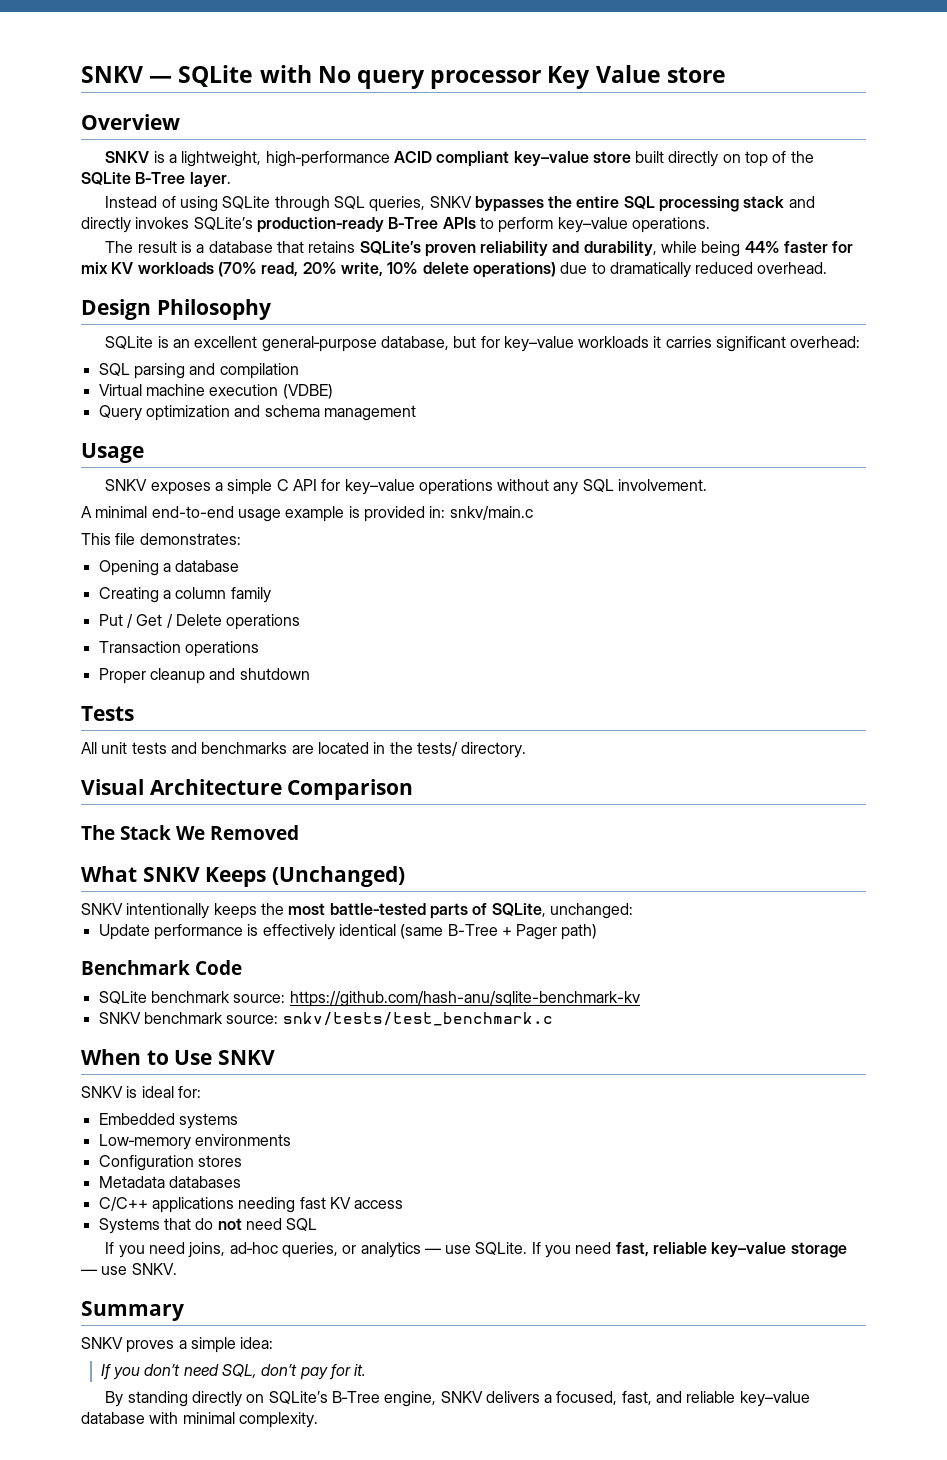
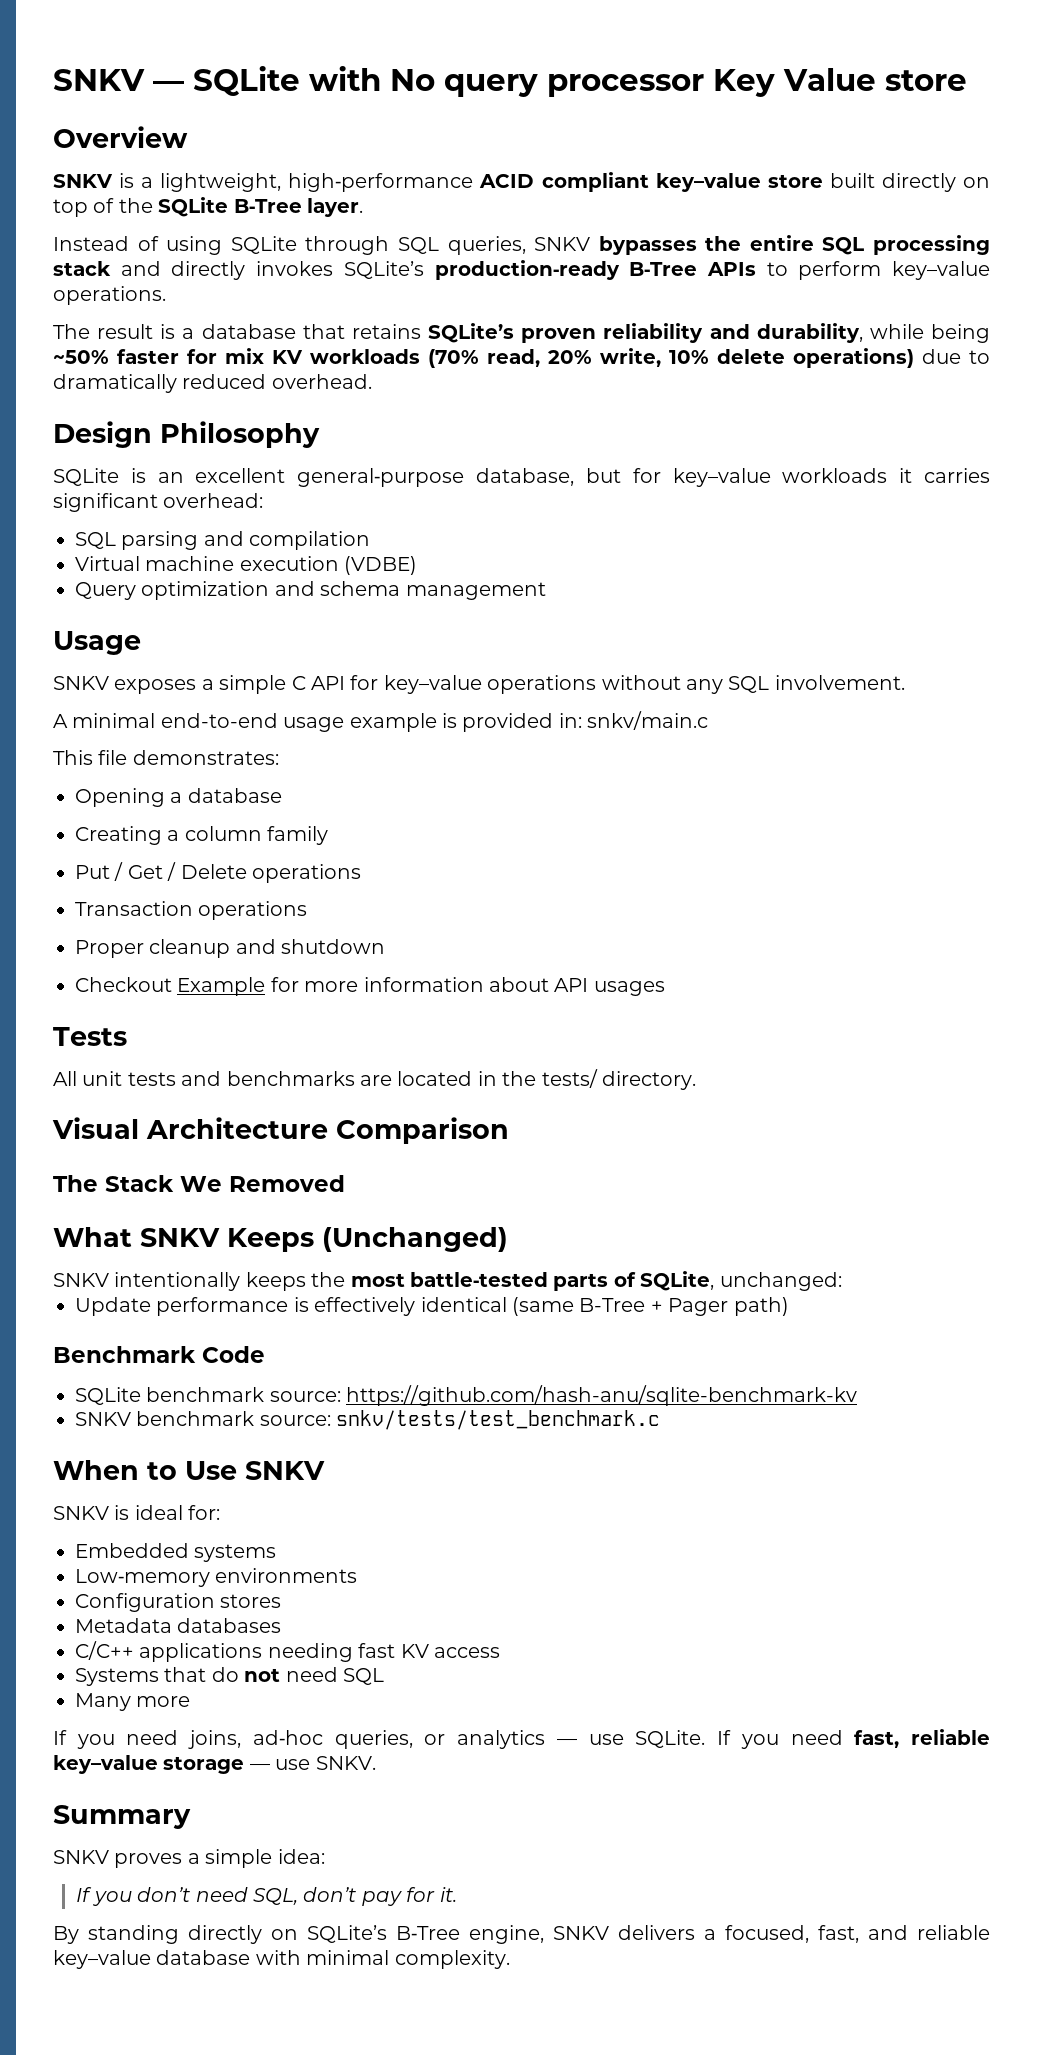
- The result is a database that retains SQLite’s proven reliability and durability, while being 44% faster for mix KV workloads (70% read, 20% write, 10% delete operations) due to dramatically reduced overhead.
+ The result is a database that retains SQLite’s proven reliability and durability, while being ~50% faster for mix KV workloads (70% read, 20% write, 10% delete operations) due to dramatically reduced overhead.
+ Checkout Example for more information about API usages
+ Many more

